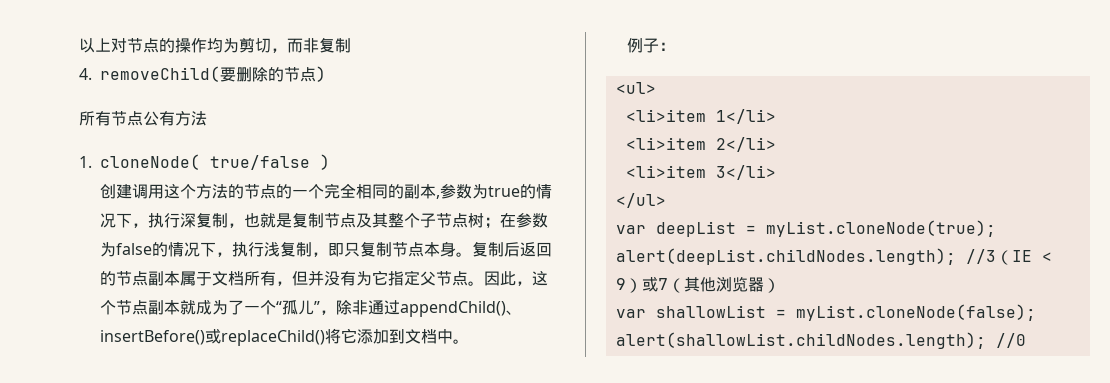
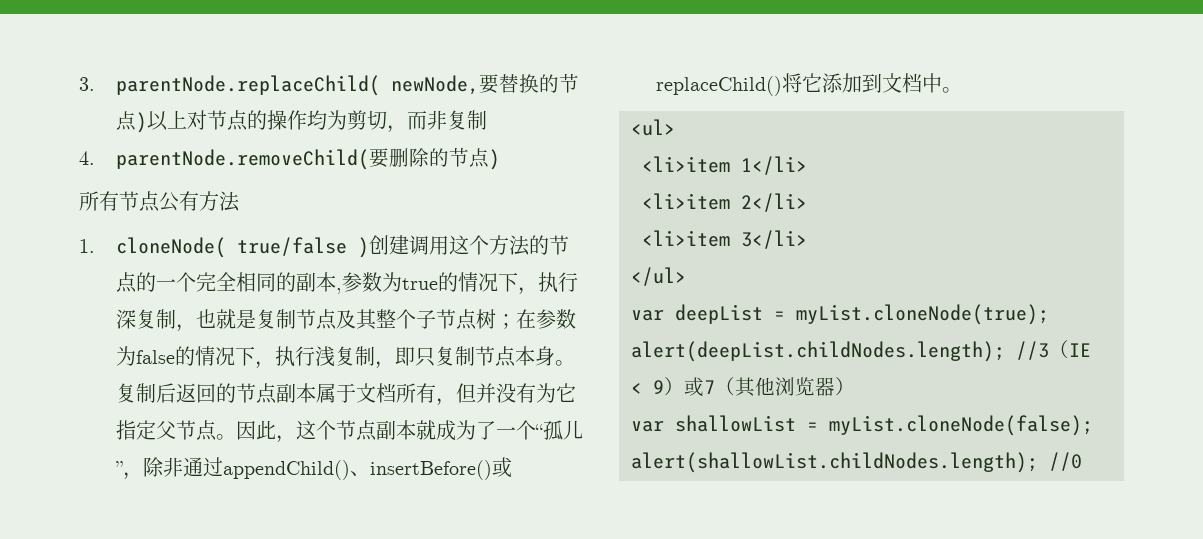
- 以上对节点的操作均为剪切，而非复制
+ 3. parentNode.replaceChild( newNode,要替换的节点)以上对节点的操作均为剪切，而非复制
- 4. removeChild(要删除的节点)
+ 4. parentNode.removeChild(要删除的节点)
- 1. cloneNode( true/false )
- 创建调用这个方法的节点的一个完全相同的副本,参数为true的情况下，执行深复制，也就是复制节点及其整个子节点树；在参数为false的情况下，执行浅复制，即只复制节点本身。
+ 1. cloneNode( true/false )创建调用这个方法的节点的一个完全相同的副本,参数为true的情况下，执行深复制，也就是复制节点及其整个子节点树；在参数为false的情况下，执行浅复制，即只复制节点本身。
- 例子：

